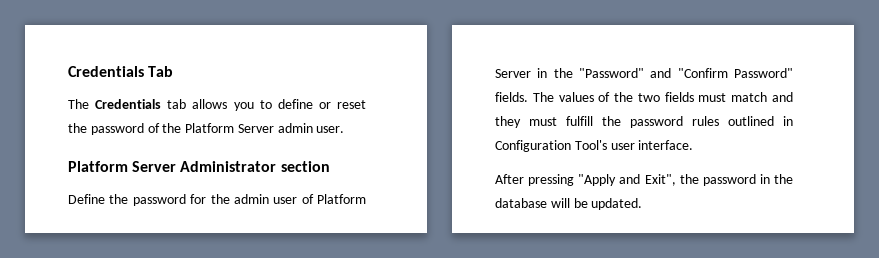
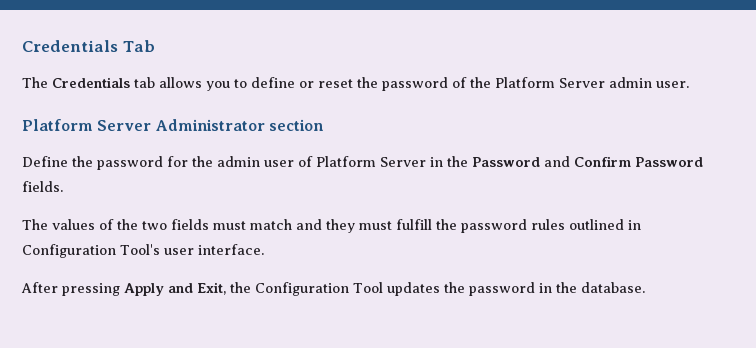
- Define the password for the admin user of Platform Server in the "Password" and "Confirm Password" fields. The values of the two fields must match and they must fulfill the password rules outlined in Configuration Tool's user interface.
+ Define the password for the admin user of Platform Server in the Password and Confirm Password fields.
+ The values of the two fields must match and they must fulfill the password rules outlined in Configuration Tool's user interface.
- After pressing "Apply and Exit", the password in the database will be updated.
+ After pressing Apply and Exit, the Configuration Tool updates the password in the database.

